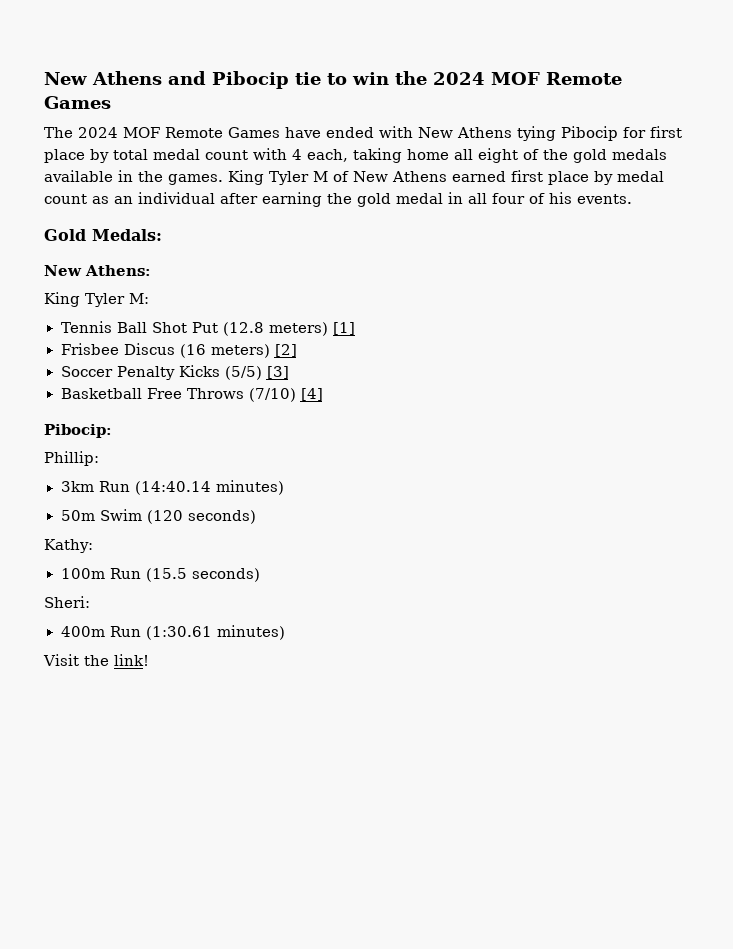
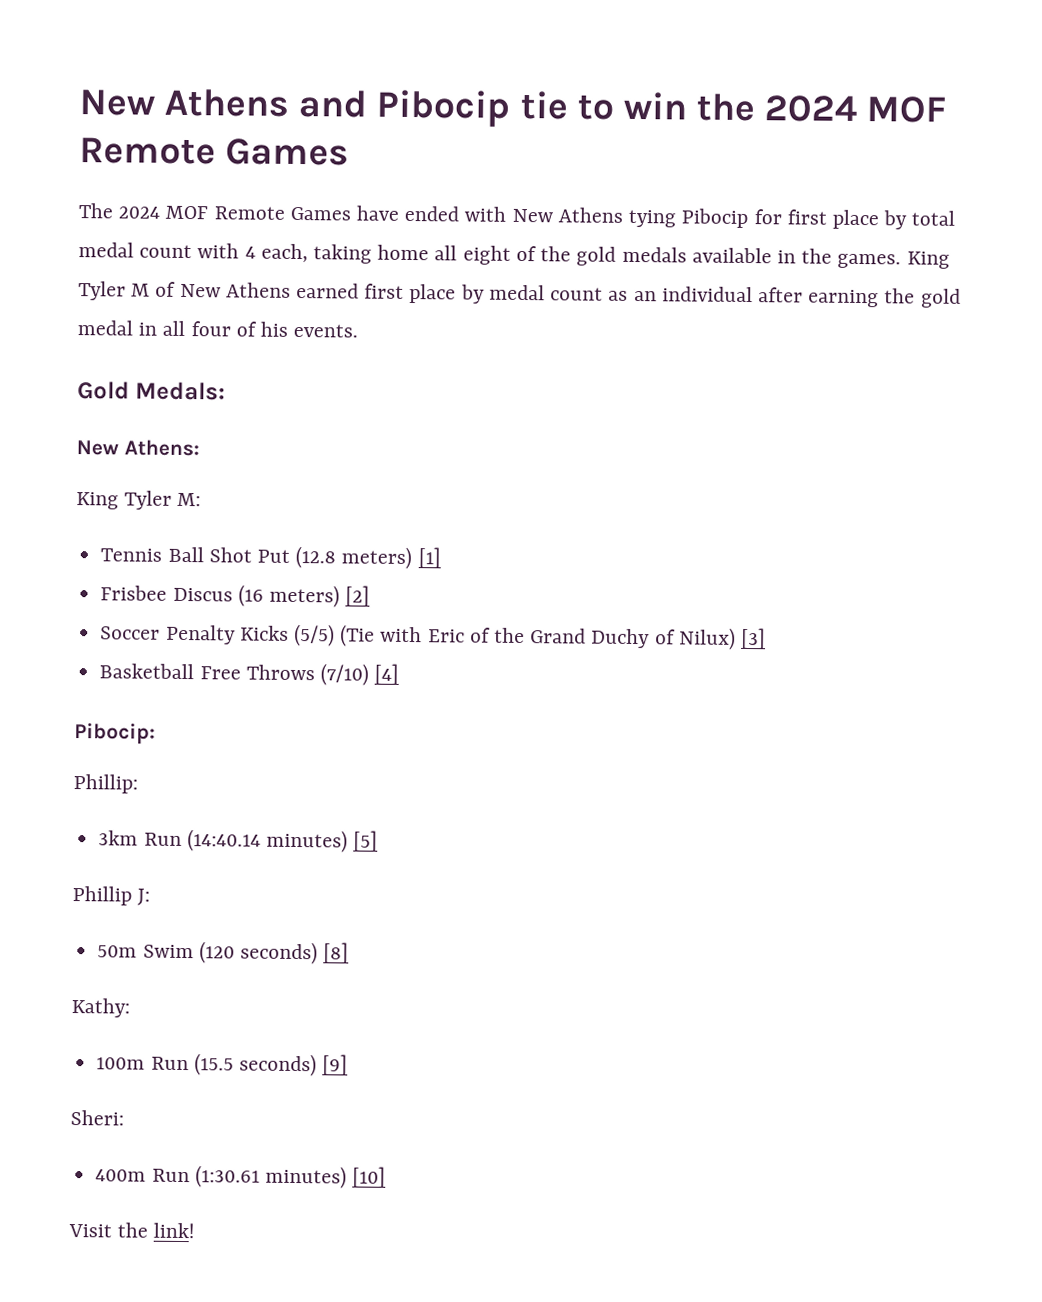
- Soccer Penalty Kicks (5/5) [3]
+ Soccer Penalty Kicks (5/5) (Tie with Eric of the Grand Duchy of Nilux) [3]
- 3km Run (14:40.14 minutes)
+ 3km Run (14:40.14 minutes) [5]
+ Phillip J:
- 50m Swim (120 seconds)
+ 50m Swim (120 seconds) [8]
- 100m Run (15.5 seconds)
+ 100m Run (15.5 seconds) [9]
- 400m Run (1:30.61 minutes)
+ 400m Run (1:30.61 minutes) [10]

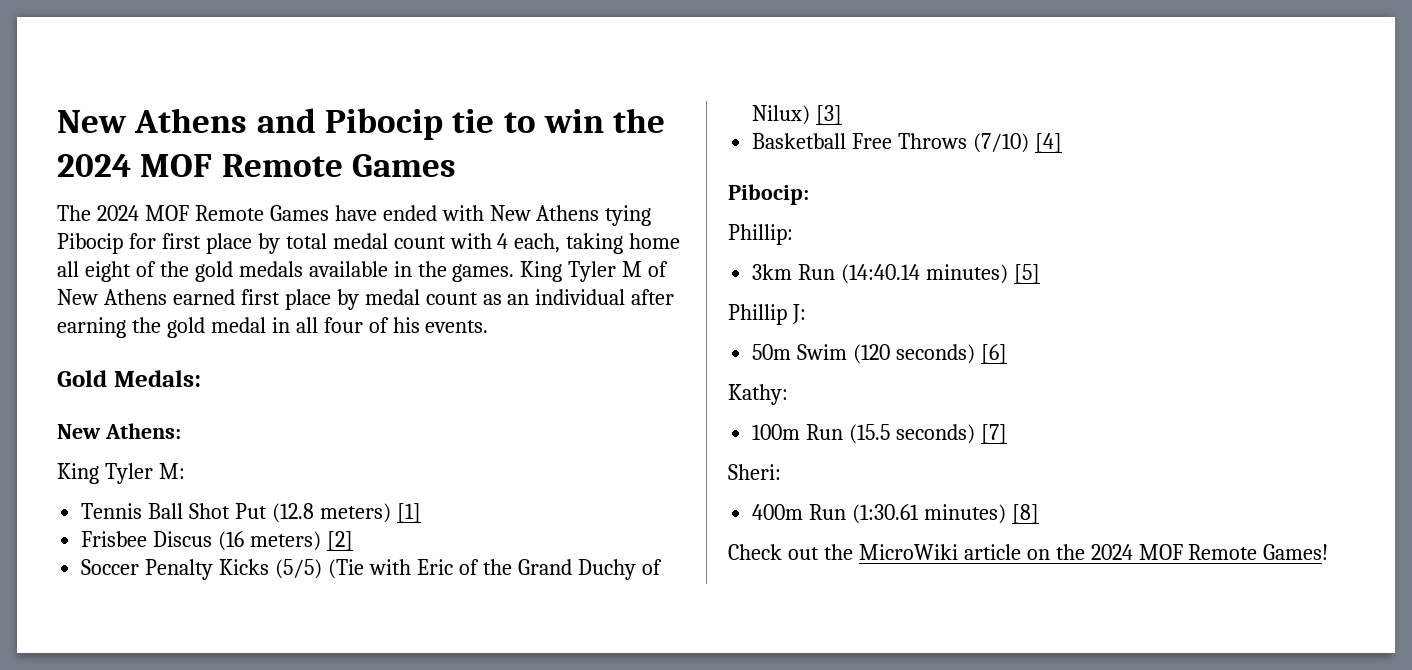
- 50m Swim (120 seconds) [8]
+ 50m Swim (120 seconds) [6]
- 100m Run (15.5 seconds) [9]
+ 100m Run (15.5 seconds) [7]
- 400m Run (1:30.61 minutes) [10]
- Visit the link!
+ 400m Run (1:30.61 minutes) [8]
+ Check out the MicroWiki article on the 2024 MOF Remote Games!

